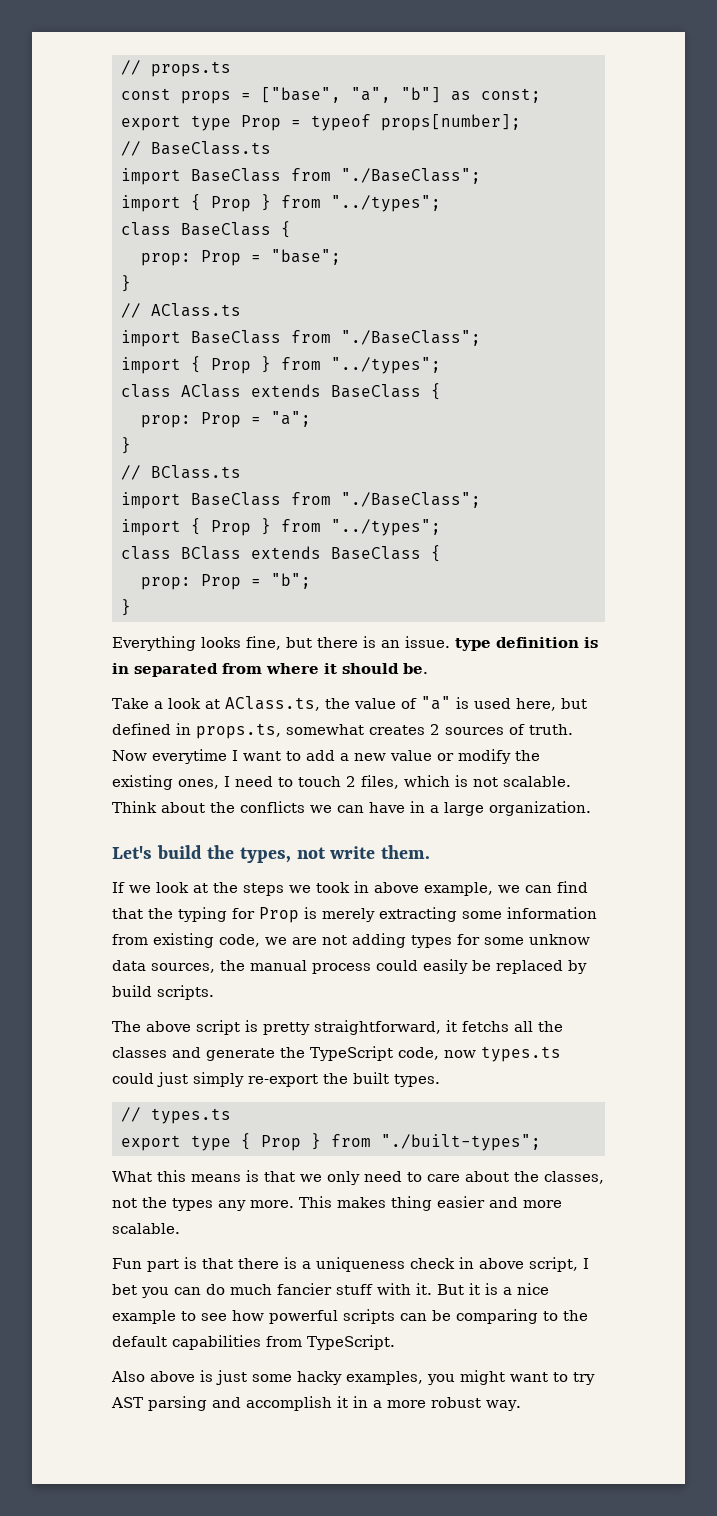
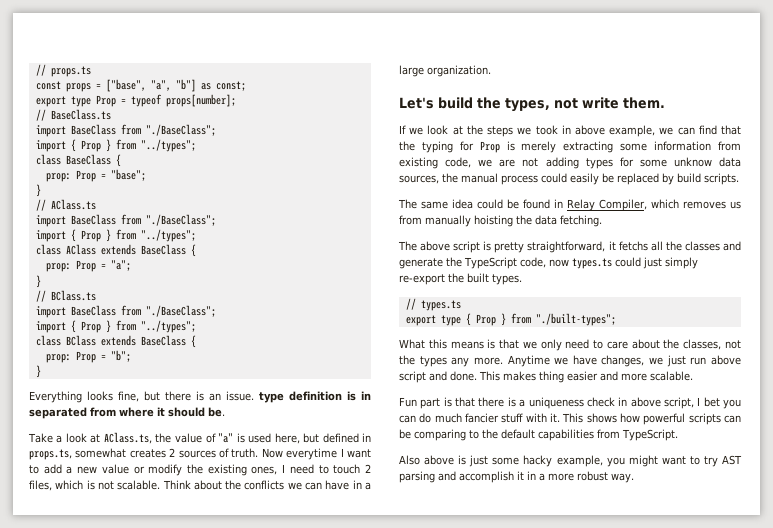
+ The same idea could be found in Relay Compiler, which removes us from manually hoisting the data fetching.
+ Anytime we have changes, we just run above script and done.
- But it is a nice example to see how powerful scripts can be comparing to the default capabilities from TypeScript.
+ This shows how powerful scripts can be comparing to the default capabilities from TypeScript.
- Also above is just some hacky examples, you might want to try AST parsing and accomplish it in a more robust way.
+ Also above is just some hacky example, you might want to try AST parsing and accomplish it in a more robust way.

